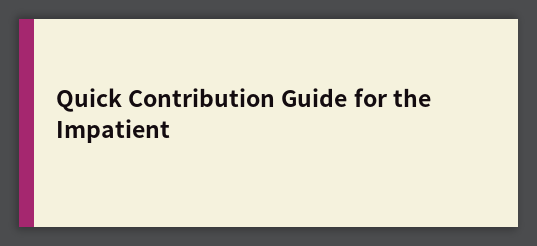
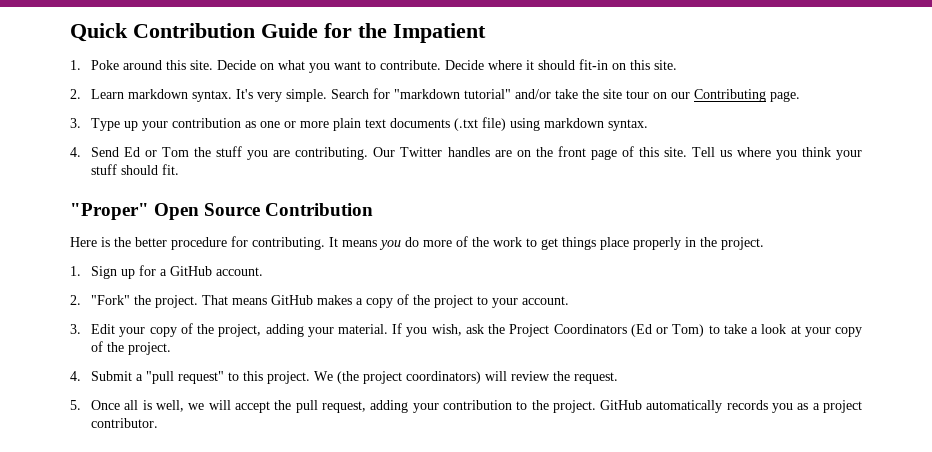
+ 1. Poke around this site. Decide on what you want to contribute. Decide where it should fit-in on this site.
+ 2. Learn markdown syntax. It's very simple. Search for "markdown tutorial" and/or take the site tour on our Contributing page.
+ 3. Type up your contribution as one or more plain text documents (.txt file) using markdown syntax.
+ 4. Send Ed or Tom the stuff you are contributing. Our Twitter handles are on the front page of this site. Tell us where you think your stuff should fit.
+ "Proper" Open Source Contribution
+ Here is the better procedure for contributing. It means you do more of the work to get things place properly in the project.
+ 1. Sign up for a GitHub account.
+ 2. "Fork" the project. That means GitHub makes a copy of the project to your account.
+ 3. Edit your copy of the project, adding your material. If you wish, ask the Project Coordinators (Ed or Tom) to take a look at your copy of the project.
+ 4. Submit a "pull request" to this project. We (the project coordinators) will review the request.
+ 5. Once all is well, we will accept the pull request, adding your contribution to the project. GitHub automatically records you as a project contributor.

